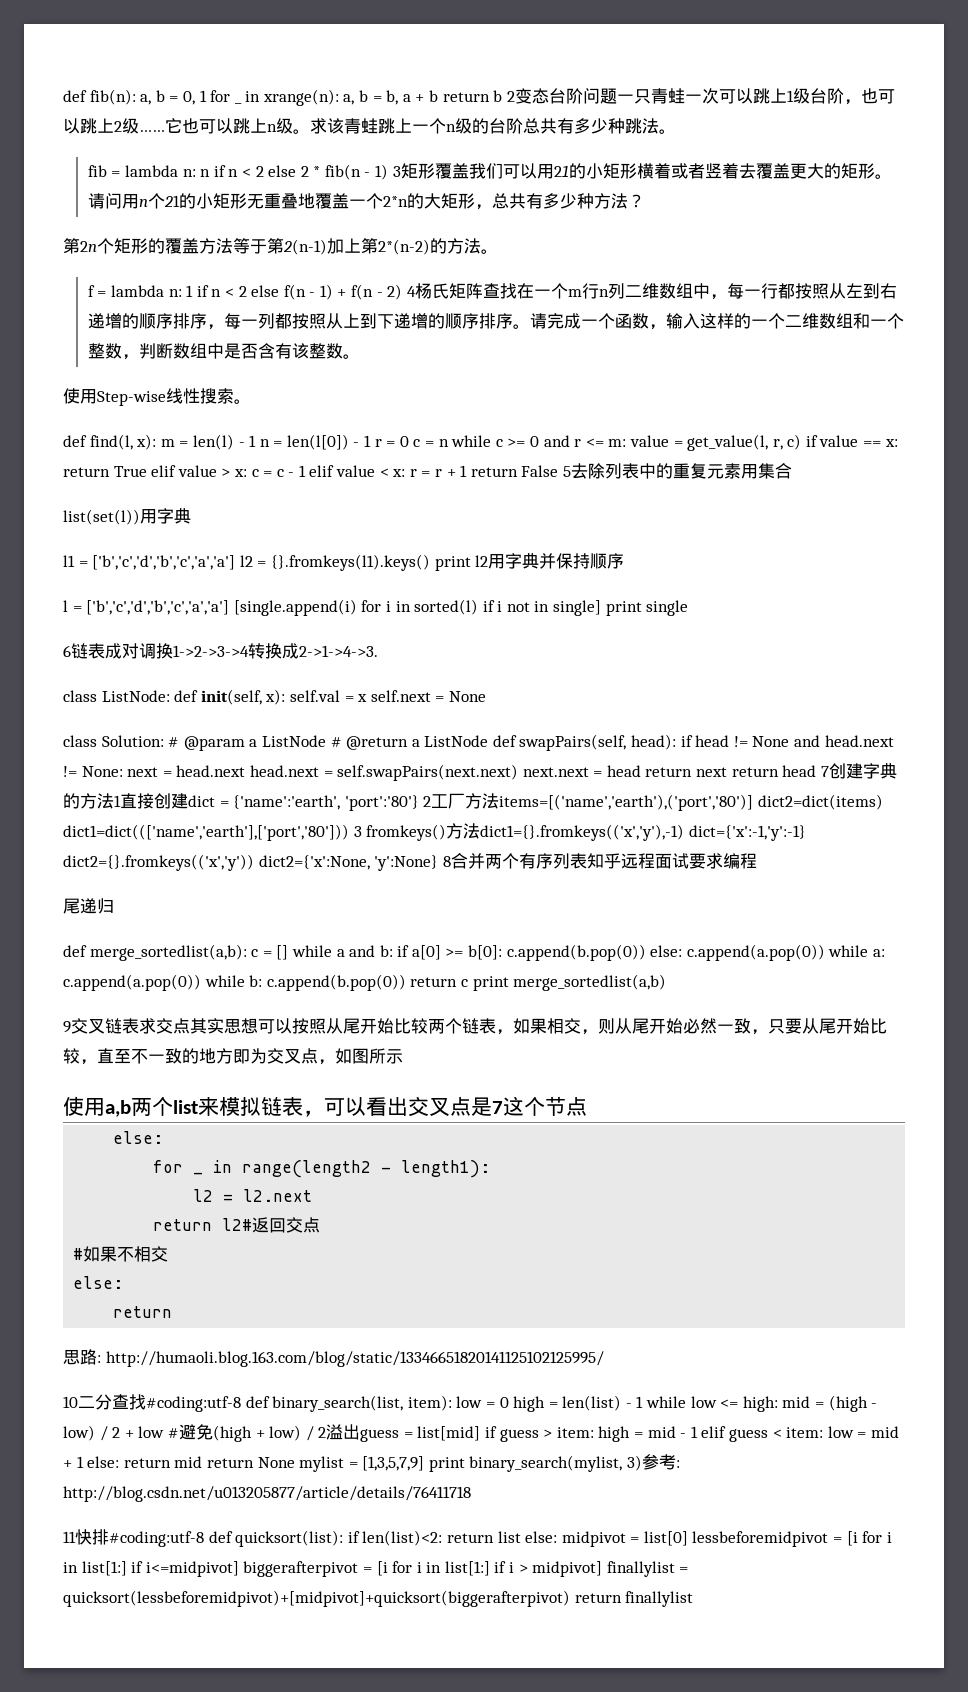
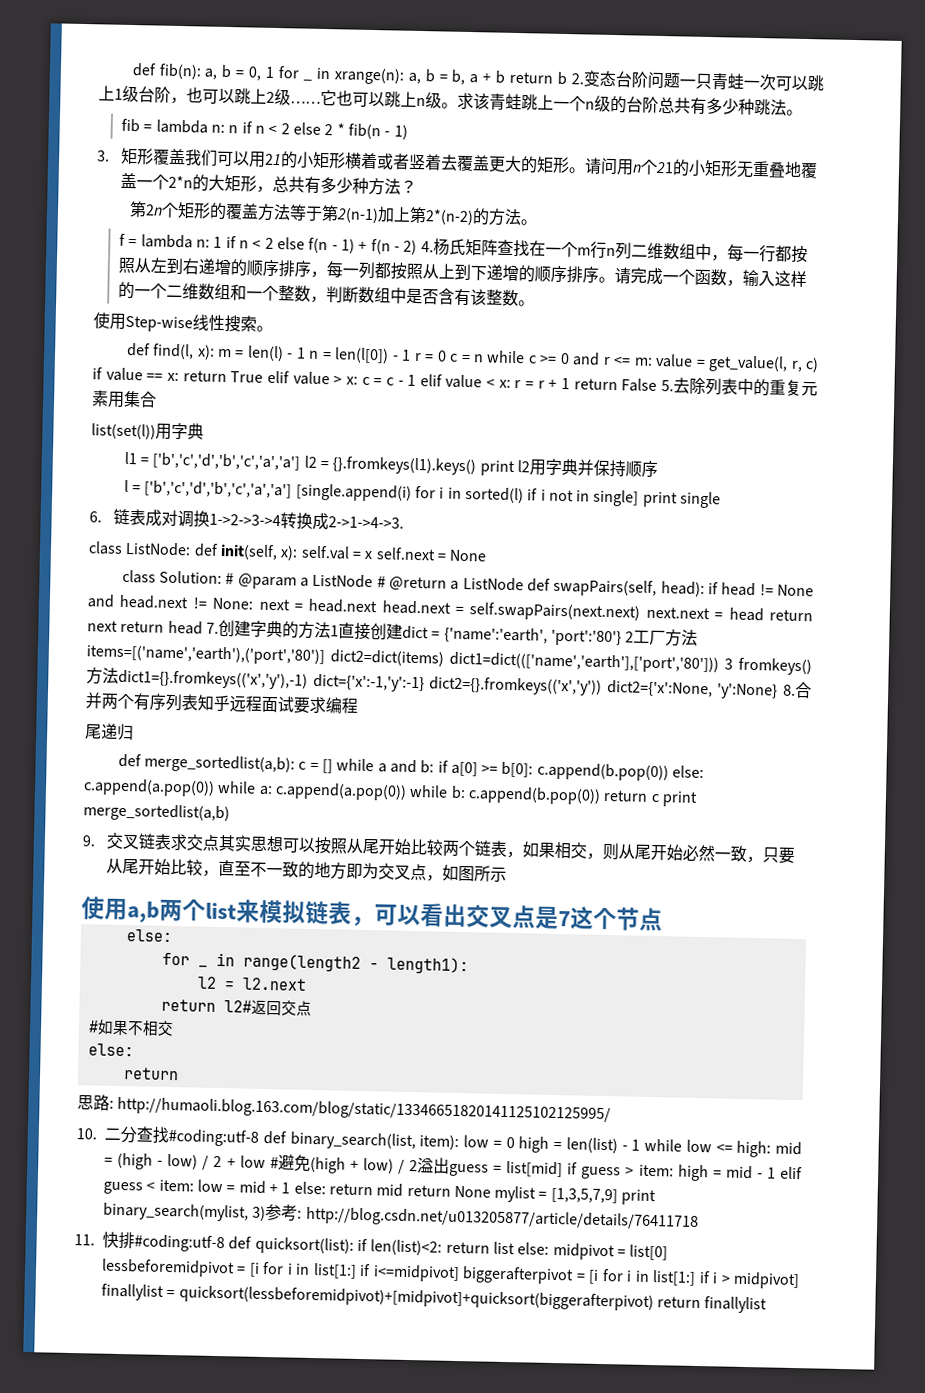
- def fib(n): a, b = 0, 1 for _ in xrange(n): a, b = b, a + b return b 2变态台阶问题一只青蛙一次可以跳上1级台阶，也可以跳上2级……
+ def fib(n): a, b = 0, 1 for _ in xrange(n): a, b = b, a + b return b 2.变态台阶问题一只青蛙一次可以跳上1级台阶，也可以跳上2级……
- fib = lambda n: n if n < 2 else 2 * fib(n - 1) 3矩形覆盖我们可以用21的小矩形横着或者竖着去覆盖更大的矩形。
+ fib = lambda n: n if n < 2 else 2 * fib(n - 1)
+ 3.矩形覆盖我们可以用21的小矩形横着或者竖着去覆盖更大的矩形。
- f = lambda n: 1 if n < 2 else f(n - 1) + f(n - 2) 4杨氏矩阵查找在一个m行n列二维数组中，每一行都按照从左到右递增的顺序排序，每一列都按照从上到下递增的顺序排序。
+ f = lambda n: 1 if n < 2 else f(n - 1) + f(n - 2) 4.杨氏矩阵查找在一个m行n列二维数组中，每一行都按照从左到右递增的顺序排序，每一列都按照从上到下递增的顺序排序。
- r = r + 1 return False 5去除列表中的重复元素用集合
+ r = r + 1 return False 5.去除列表中的重复元素用集合
- 6链表成对调换1->2->3->4转换成2->1->4->3.
+ 6.链表成对调换1->2->3->4转换成2->1->4->3.
- next = head.next head.next = self.swapPairs(next.next) next.next = head return next return head 7创建字典的方法1直接创建dict = {'name':'earth', 'port':'80'} 2工厂方法items=[('name','earth'),('port','80')] dict2=dict(items) dict1=dict((['name','earth'],['port','80'])) 3 fromkeys()方法dict1={}.fromkeys(('x','y'),-1) dict={'x':-1,'y':-1} dict2={}.fromkeys(('x','y')) dict2={'x':None, 'y':None} 8合并两个有序列表知乎远程面试要求编程
+ next = head.next head.next = self.swapPairs(next.next) next.next = head return next return head 7.创建字典的方法1直接创建dict = {'name':'earth', 'port':'80'} 2工厂方法items=[('name','earth'),('port','80')] dict2=dict(items) dict1=dict((['name','earth'],['port','80'])) 3 fromkeys()方法dict1={}.fromkeys(('x','y'),-1) dict={'x':-1,'y':-1} dict2={}.fromkeys(('x','y')) dict2={'x':None, 'y':None} 8.合并两个有序列表知乎远程面试要求编程
- 9交叉链表求交点其实思想可以按照从尾开始比较两个链表，如果相交，则从尾开始必然一致，只要从尾开始比较，直至不一致的地方即为交叉点，如图所示
+ 9.交叉链表求交点其实思想可以按照从尾开始比较两个链表，如果相交，则从尾开始必然一致，只要从尾开始比较，直至不一致的地方即为交叉点，如图所示
- 10二分查找#coding:utf-8 def binary_search(list, item):
+ 10.二分查找#coding:utf-8 def binary_search(list, item):
- 11快排#coding:utf-8 def quicksort(list): if len(list)<2: return list else: midpivot = list[0] lessbeforemidpivot = [i for i in list[1:] if i<=midpivot] biggerafterpivot = [i for i in list[1:] if i > midpivot] finallylist = quicksort(lessbeforemidpivot)+[midpivot]+quicksort(biggerafterpivot) return finallylist
+ 11.快排#coding:utf-8 def quicksort(list): if len(list)<2: return list else: midpivot = list[0] lessbeforemidpivot = [i for i in list[1:] if i<=midpivot] biggerafterpivot = [i for i in list[1:] if i > midpivot] finallylist = quicksort(lessbeforemidpivot)+[midpivot]+quicksort(biggerafterpivot) return finallylist

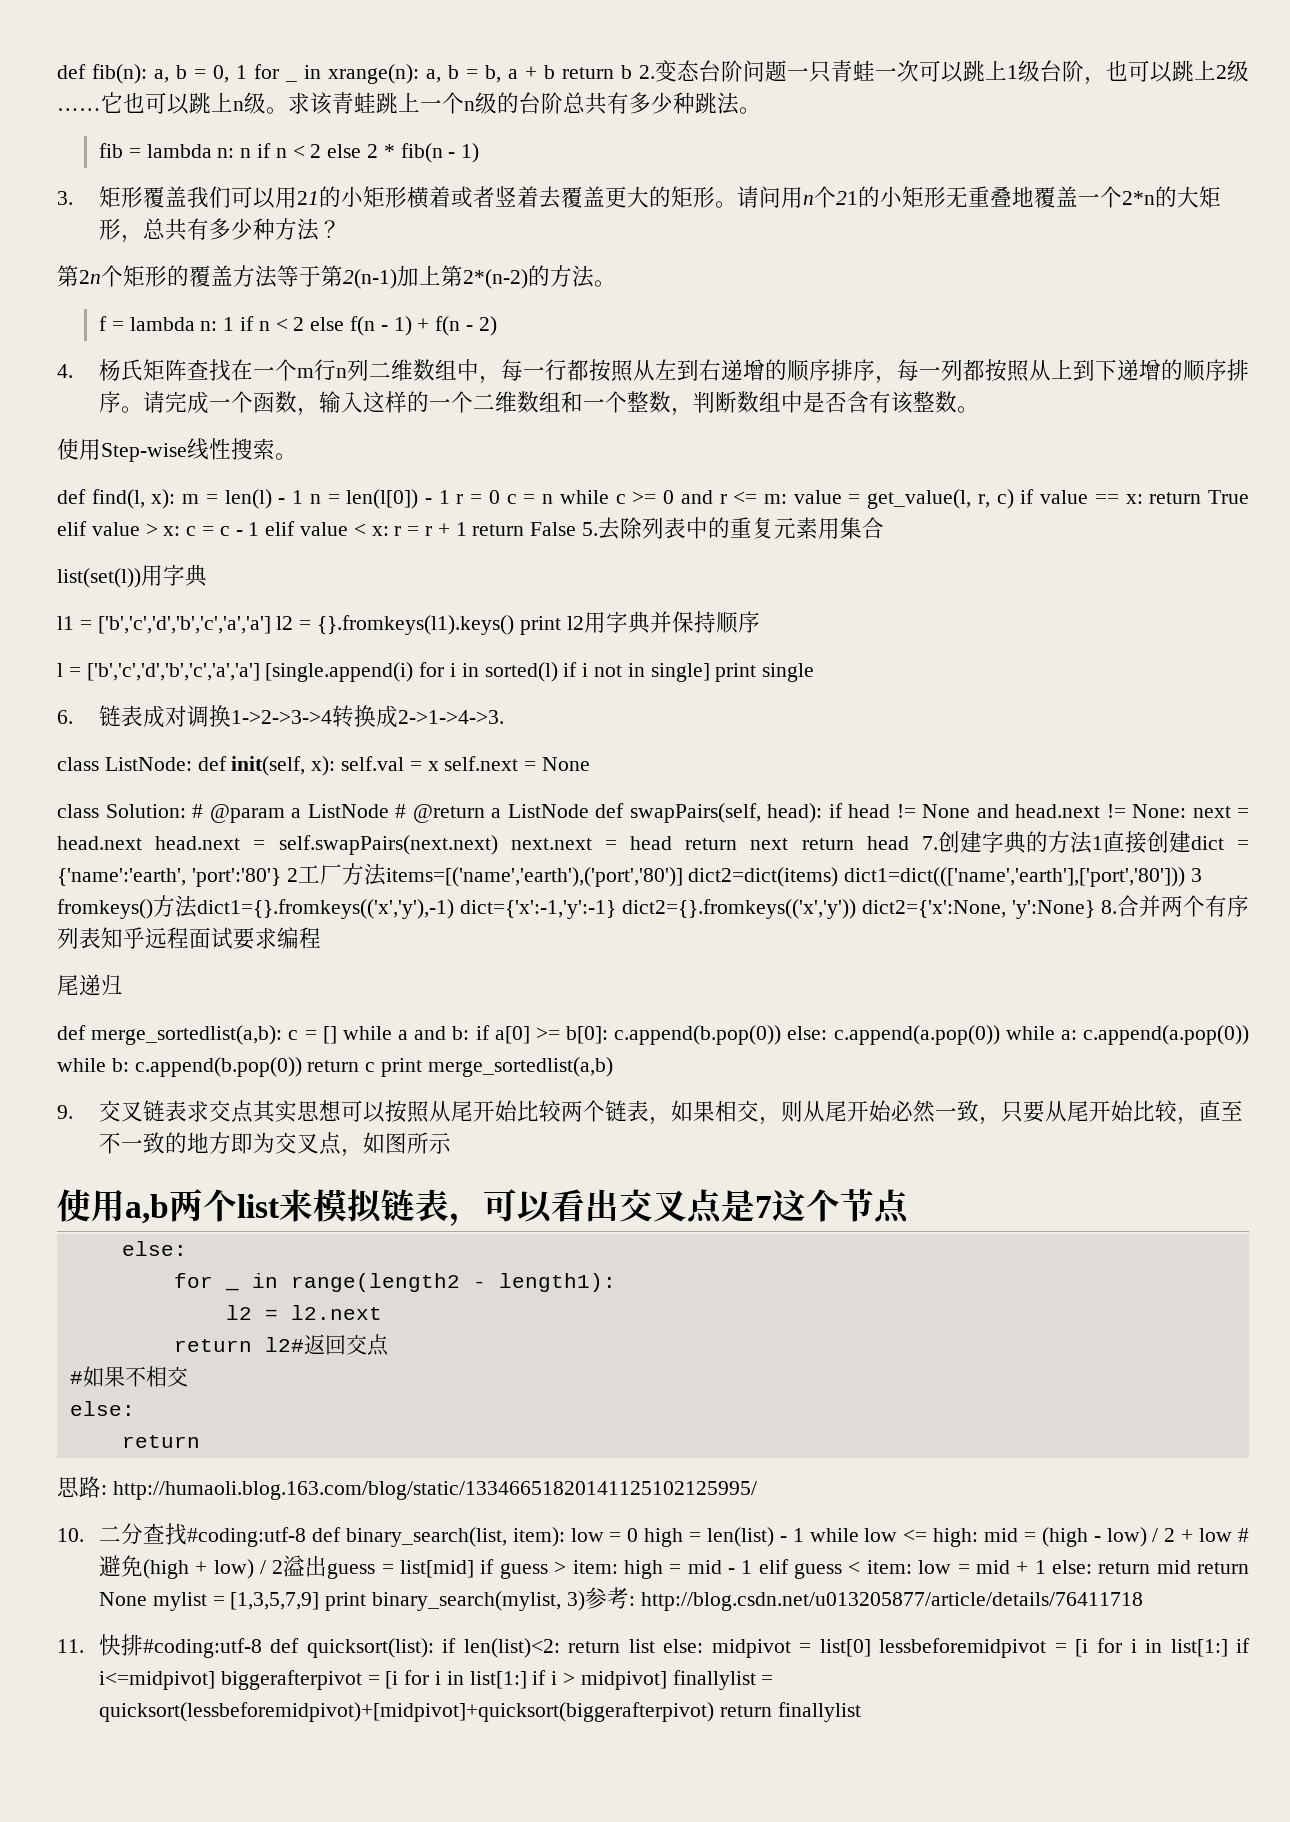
- f = lambda n: 1 if n < 2 else f(n - 1) + f(n - 2) 4.杨氏矩阵查找在一个m行n列二维数组中，每一行都按照从左到右递增的顺序排序，每一列都按照从上到下递增的顺序排序。
+ f = lambda n: 1 if n < 2 else f(n - 1) + f(n - 2)
+ 4.杨氏矩阵查找在一个m行n列二维数组中，每一行都按照从左到右递增的顺序排序，每一列都按照从上到下递增的顺序排序。

